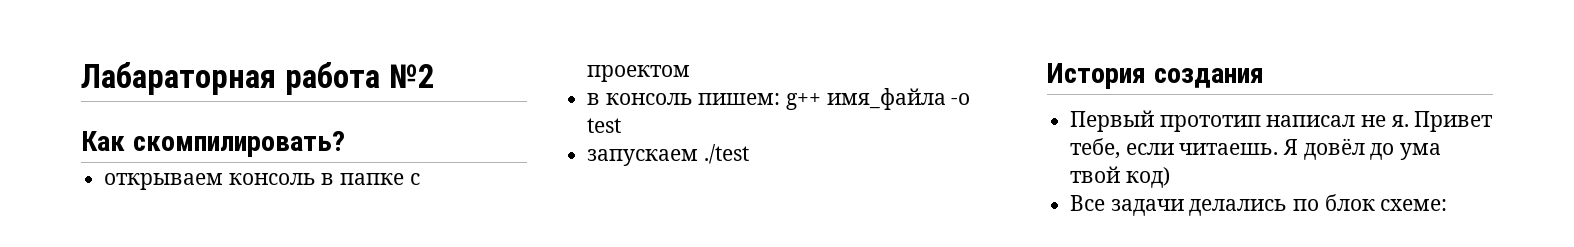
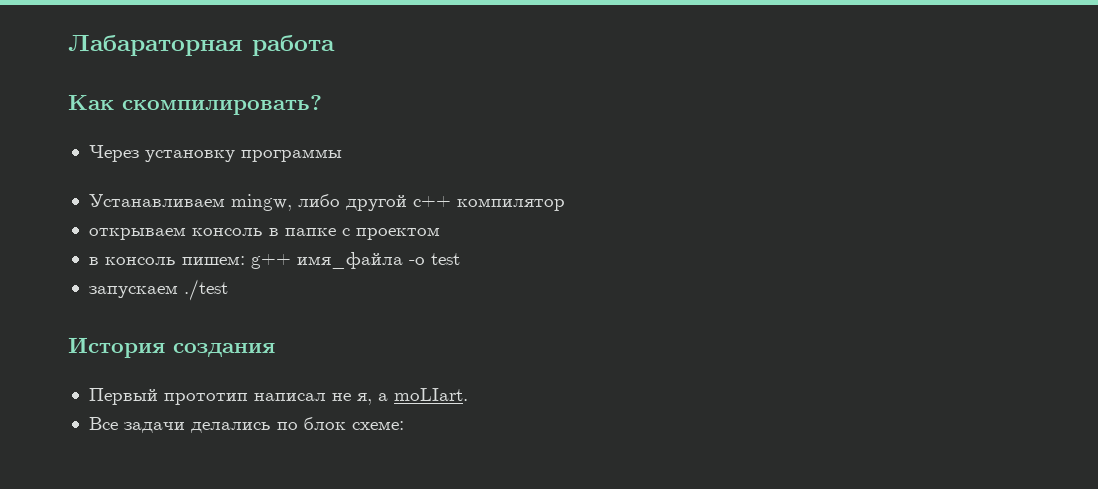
- Лабараторная работа №2
+ Лабараторная работа
+ Через установку программы
+ Устанавливаем mingw, либо другой c++ компилятор
- Первый прототип написал не я. Привет тебе, если читаешь. Я довёл до ума твой код)
+ Первый прототип написал не я, а moLIart.

